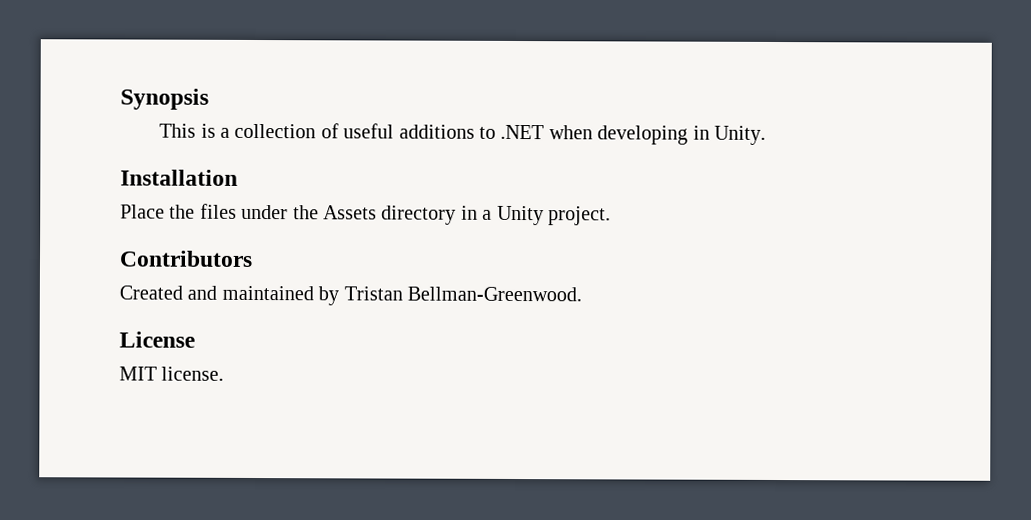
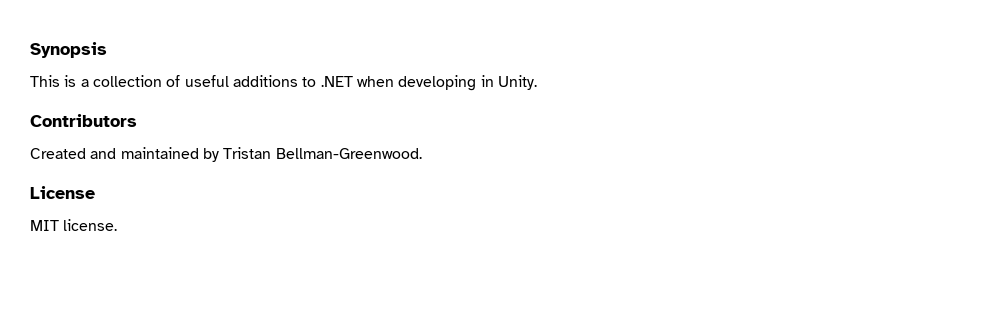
- Installation
- Place the files under the Assets directory in a Unity project.

